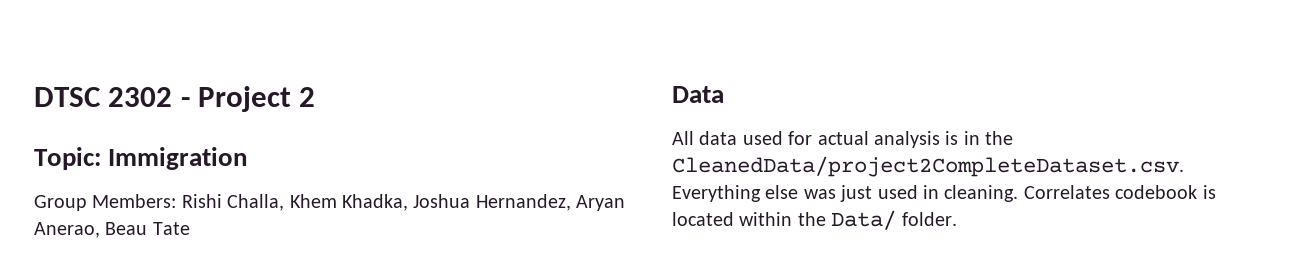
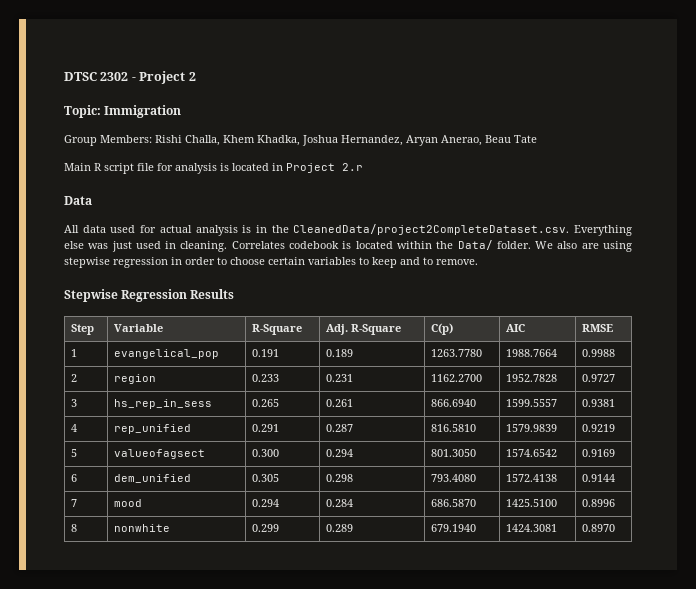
+ Main R script file for analysis is located in Project 2.r
+ We also are using stepwise regression in order to choose certain variables to keep and to remove.
+ Stepwise Regression Results
+ Step | Variable | R-Square | Adj. R-Square | C(p) | AIC | RMSE
+ 1 | evangelical_pop | 0.191 | 0.189 | 1263.7780 | 1988.7664 | 0.9988
+ 2 | region | 0.233 | 0.231 | 1162.2700 | 1952.7828 | 0.9727
+ 3 | hs_rep_in_sess | 0.265 | 0.261 | 866.6940 | 1599.5557 | 0.9381
+ 4 | rep_unified | 0.291 | 0.287 | 816.5810 | 1579.9839 | 0.9219
+ 5 | valueofagsect | 0.300 | 0.294 | 801.3050 | 1574.6542 | 0.9169
+ 6 | dem_unified | 0.305 | 0.298 | 793.4080 | 1572.4138 | 0.9144
+ 7 | mood | 0.294 | 0.284 | 686.5870 | 1425.5100 | 0.8996
+ 8 | nonwhite | 0.299 | 0.289 | 679.1940 | 1424.3081 | 0.8970

